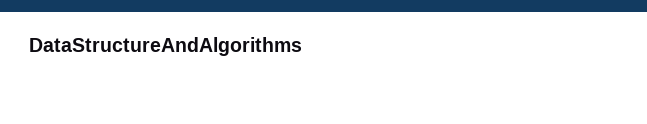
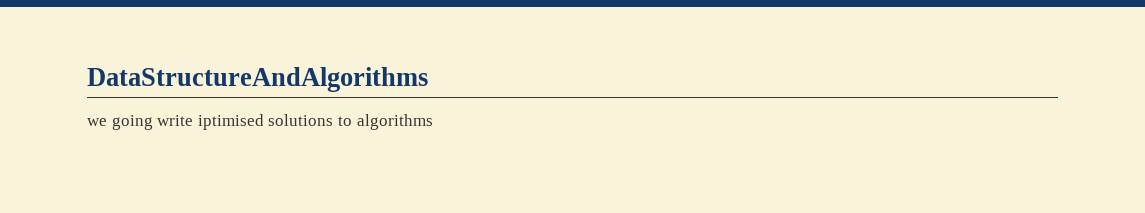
+ we going write iptimised solutions to algorithms

